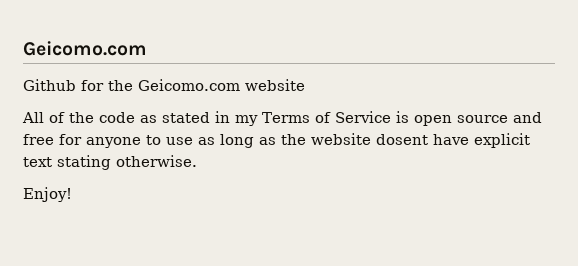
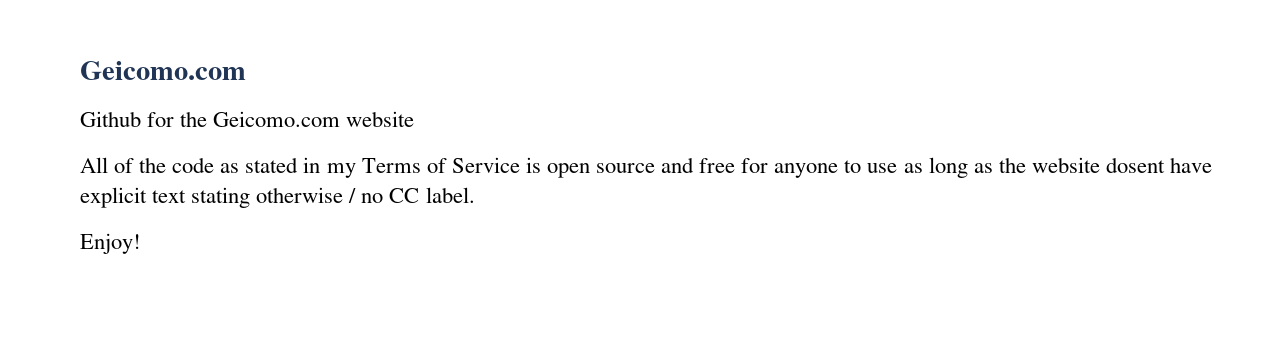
- All of the code as stated in my Terms of Service is open source and free for anyone to use as long as the website dosent have explicit text stating otherwise.
+ All of the code as stated in my Terms of Service is open source and free for anyone to use as long as the website dosent have explicit text stating otherwise / no CC label.

